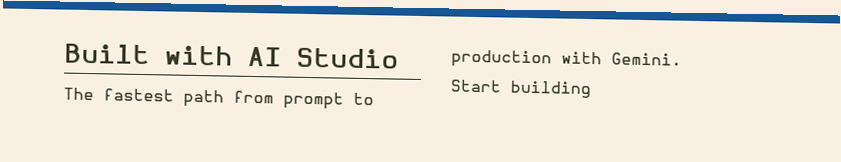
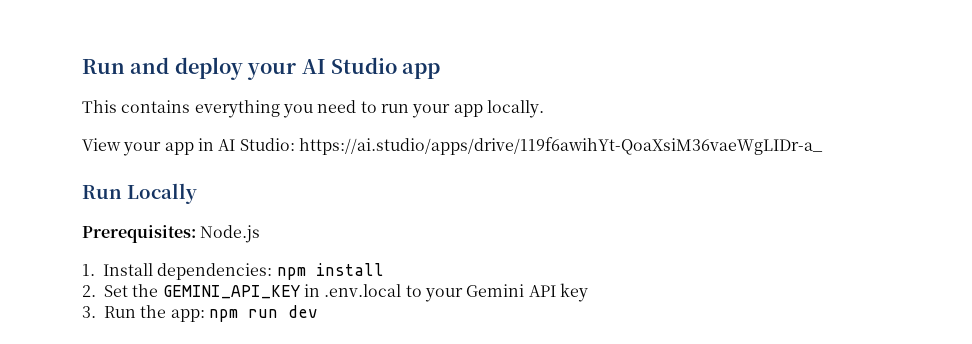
- Built with AI Studio
- The fastest path from prompt to production with Gemini.
- Start building
+ Run and deploy your AI Studio app
+ This contains everything you need to run your app locally.
+ View your app in AI Studio: https://ai.studio/apps/drive/119f6awihYt-QoaXsiM36vaeWgLIDr-a_
+ Run Locally
+ Prerequisites: Node.js
+ 1. Install dependencies: npm install
+ 2. Set the GEMINI_API_KEY in .env.local to your Gemini API key
+ 3. Run the app: npm run dev

